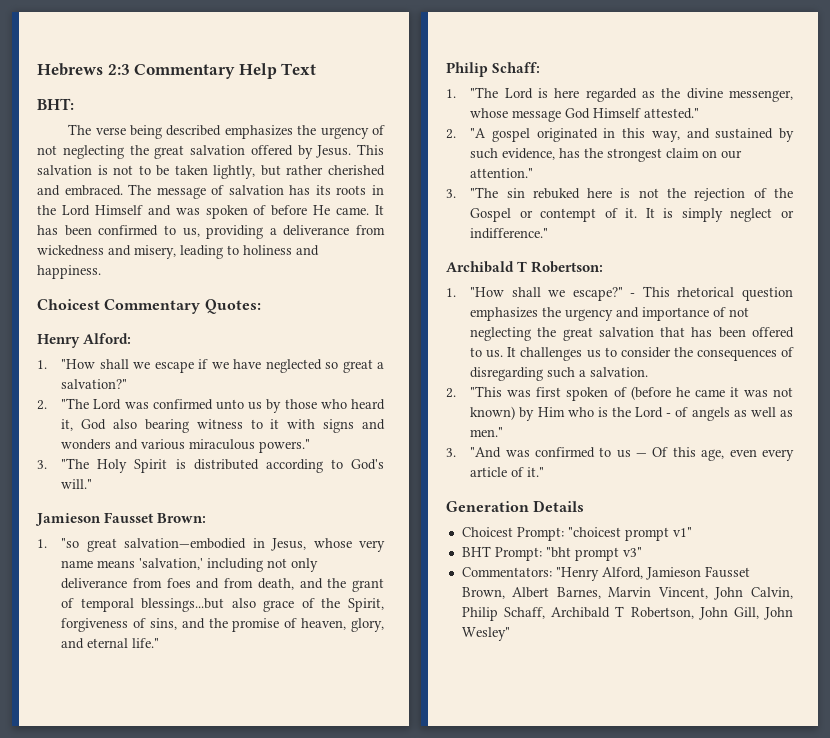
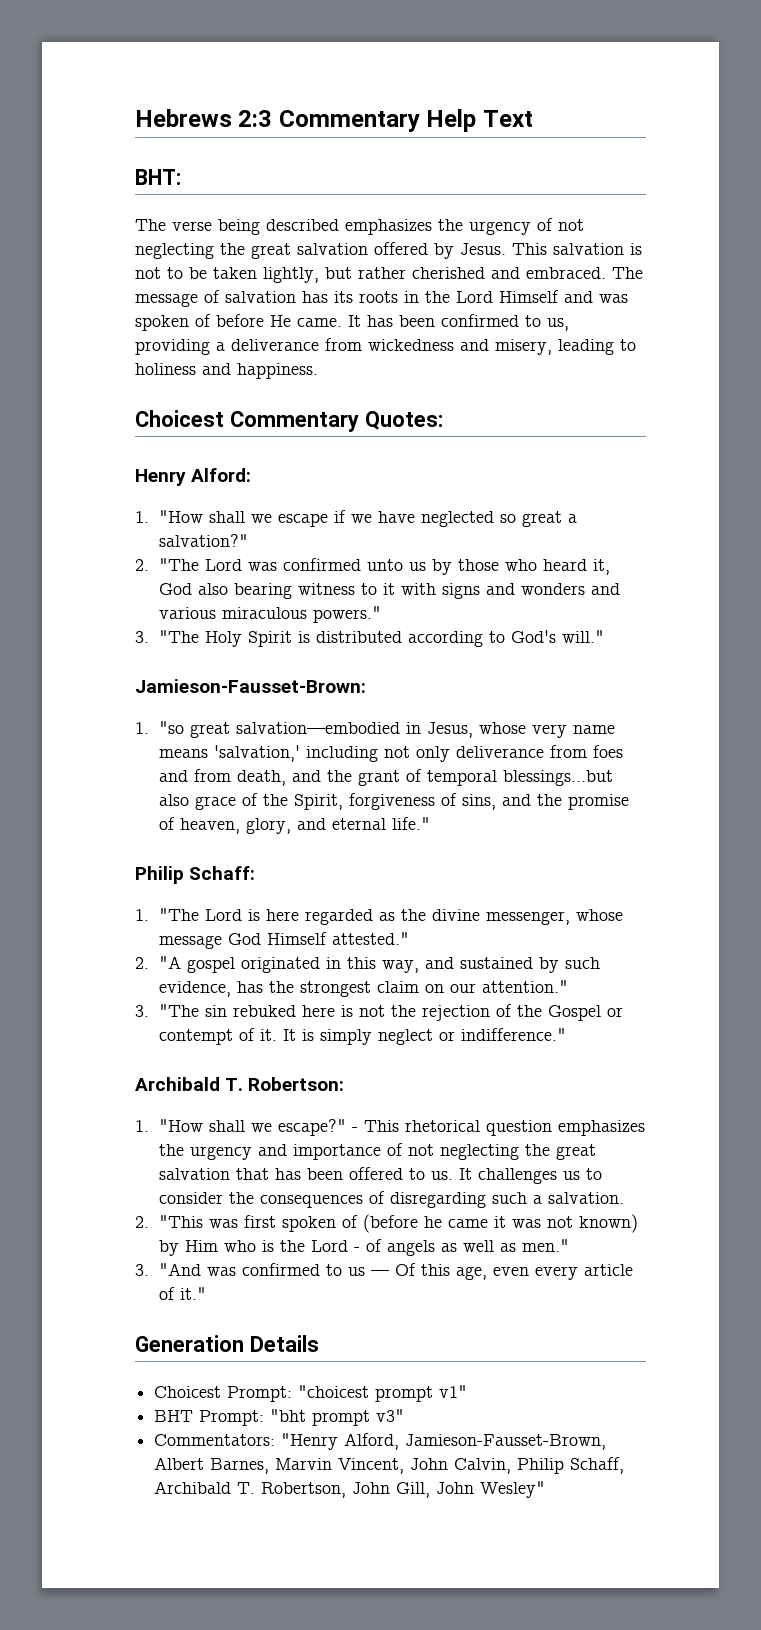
- Jamieson Fausset Brown:
+ Jamieson-Fausset-Brown:
- Archibald T Robertson:
+ Archibald T. Robertson:
- Commentators: "Henry Alford, Jamieson Fausset Brown, Albert Barnes, Marvin Vincent, John Calvin, Philip Schaff, Archibald T Robertson, John Gill, John Wesley"
+ Commentators: "Henry Alford, Jamieson-Fausset-Brown, Albert Barnes, Marvin Vincent, John Calvin, Philip Schaff, Archibald T. Robertson, John Gill, John Wesley"

